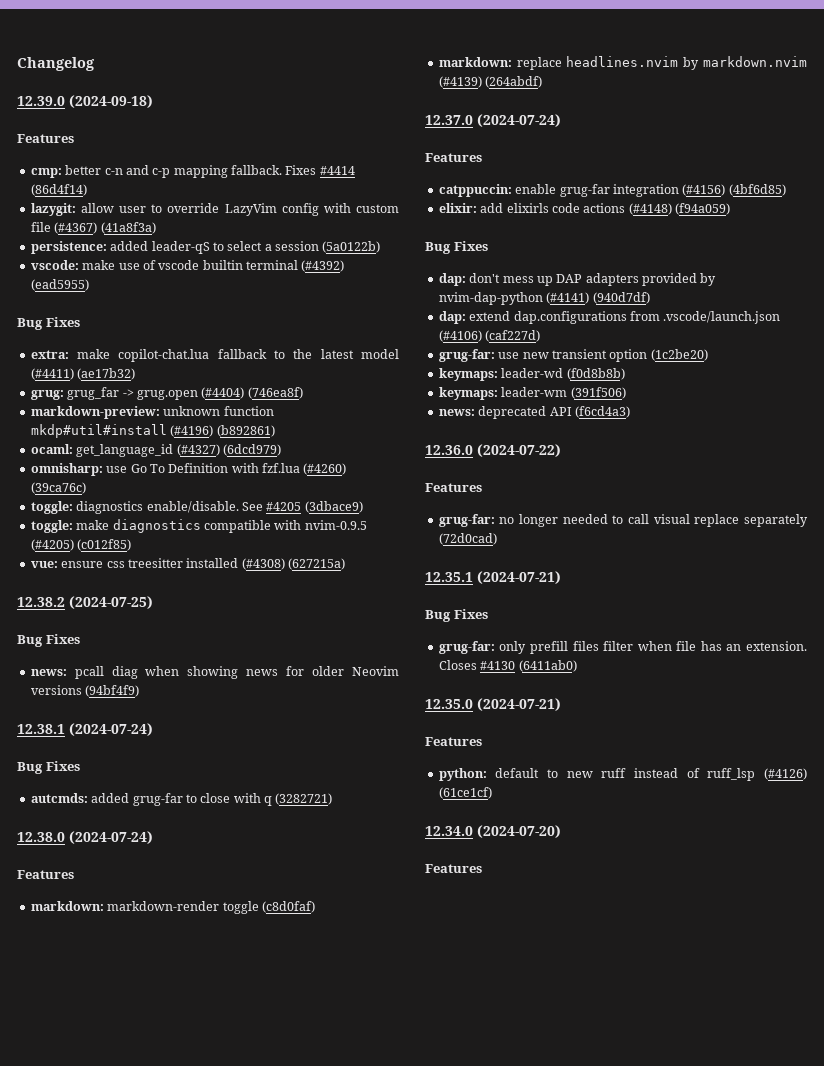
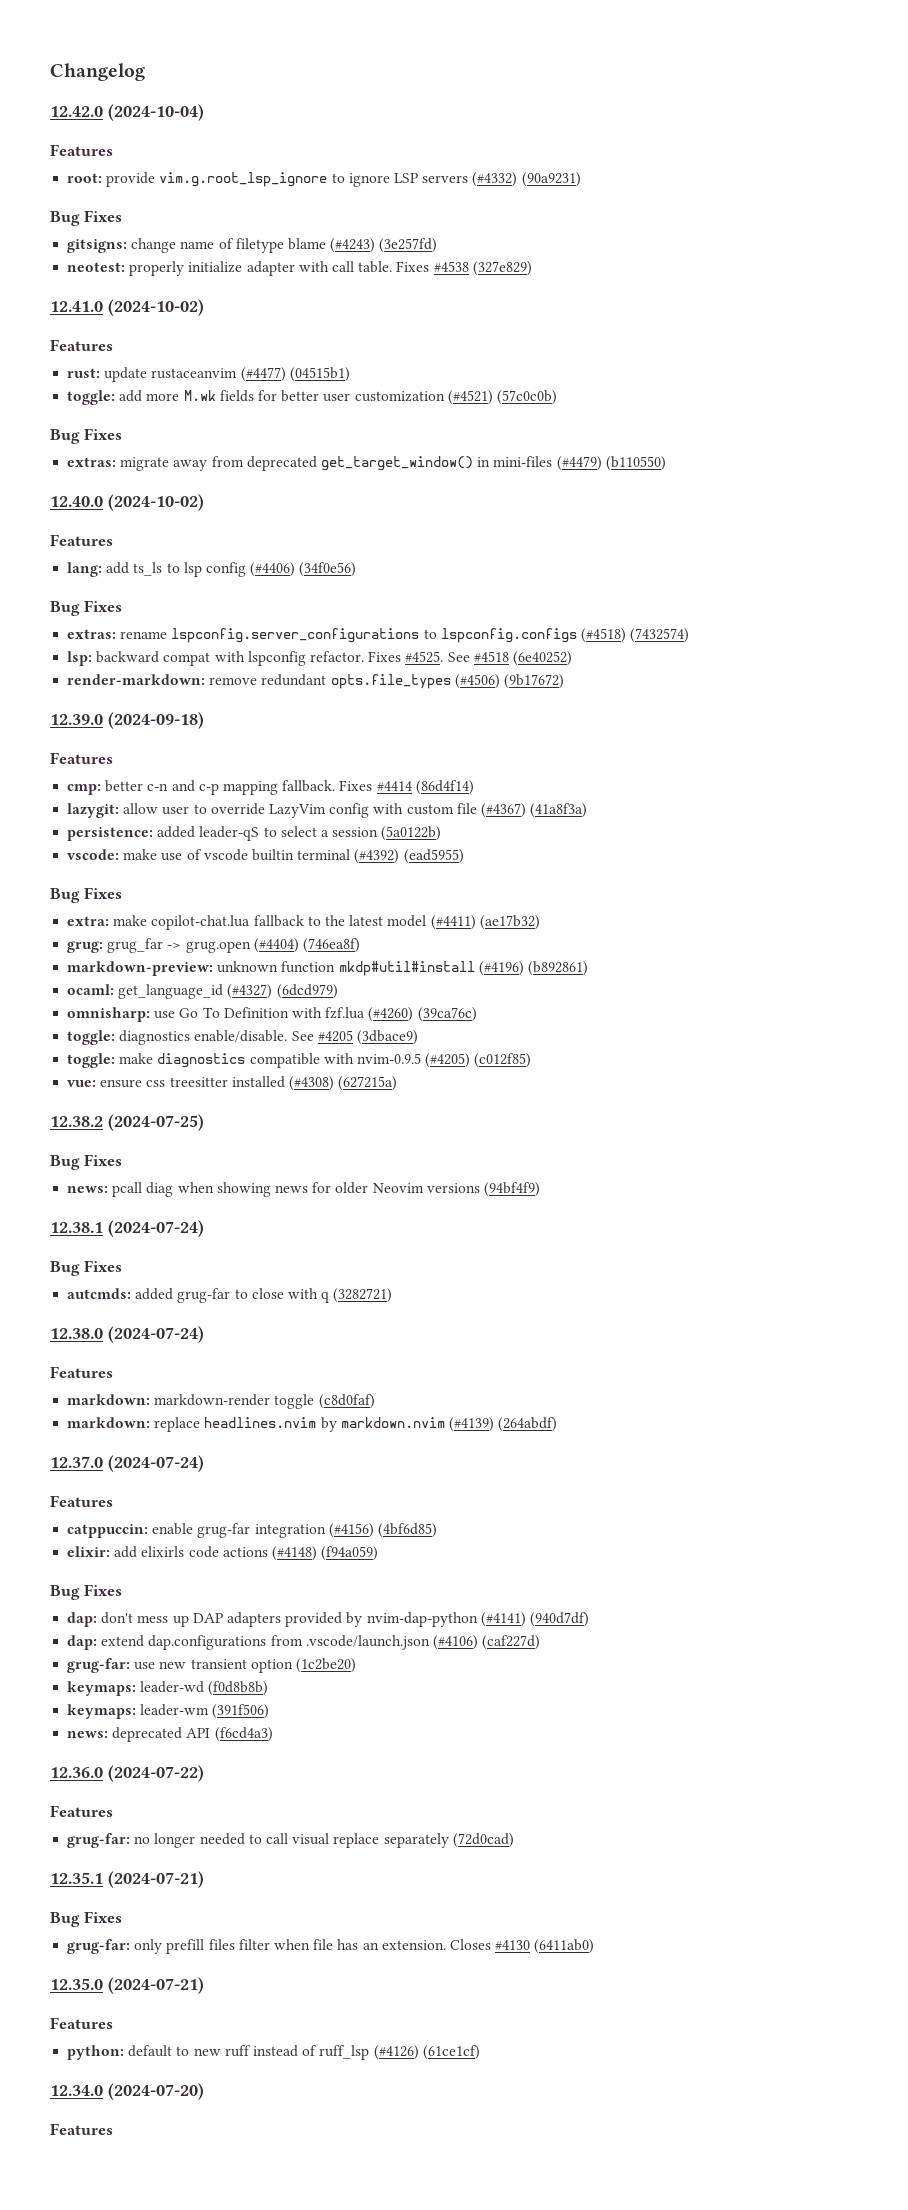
+ 12.42.0 (2024-10-04)
+ Features
+ root: provide vim.g.root_lsp_ignore to ignore LSP servers (#4332) (90a9231)
+ Bug Fixes
+ gitsigns: change name of filetype blame (#4243) (3e257fd)
+ neotest: properly initialize adapter with call table. Fixes #4538 (327e829)
+ 12.41.0 (2024-10-02)
+ Features
+ rust: update rustaceanvim (#4477) (04515b1)
+ toggle: add more M.wk fields for better user customization (#4521) (57c0c0b)
+ Bug Fixes
+ extras: migrate away from deprecated get_target_window() in mini-files (#4479) (b110550)
+ 12.40.0 (2024-10-02)
+ Features
+ lang: add ts_ls to lsp config (#4406) (34f0e56)
+ Bug Fixes
+ extras: rename lspconfig.server_configurations to lspconfig.configs (#4518) (7432574)
+ lsp: backward compat with lspconfig refactor. Fixes #4525. See #4518 (6e40252)
+ render-markdown: remove redundant opts.file_types (#4506) (9b17672)

